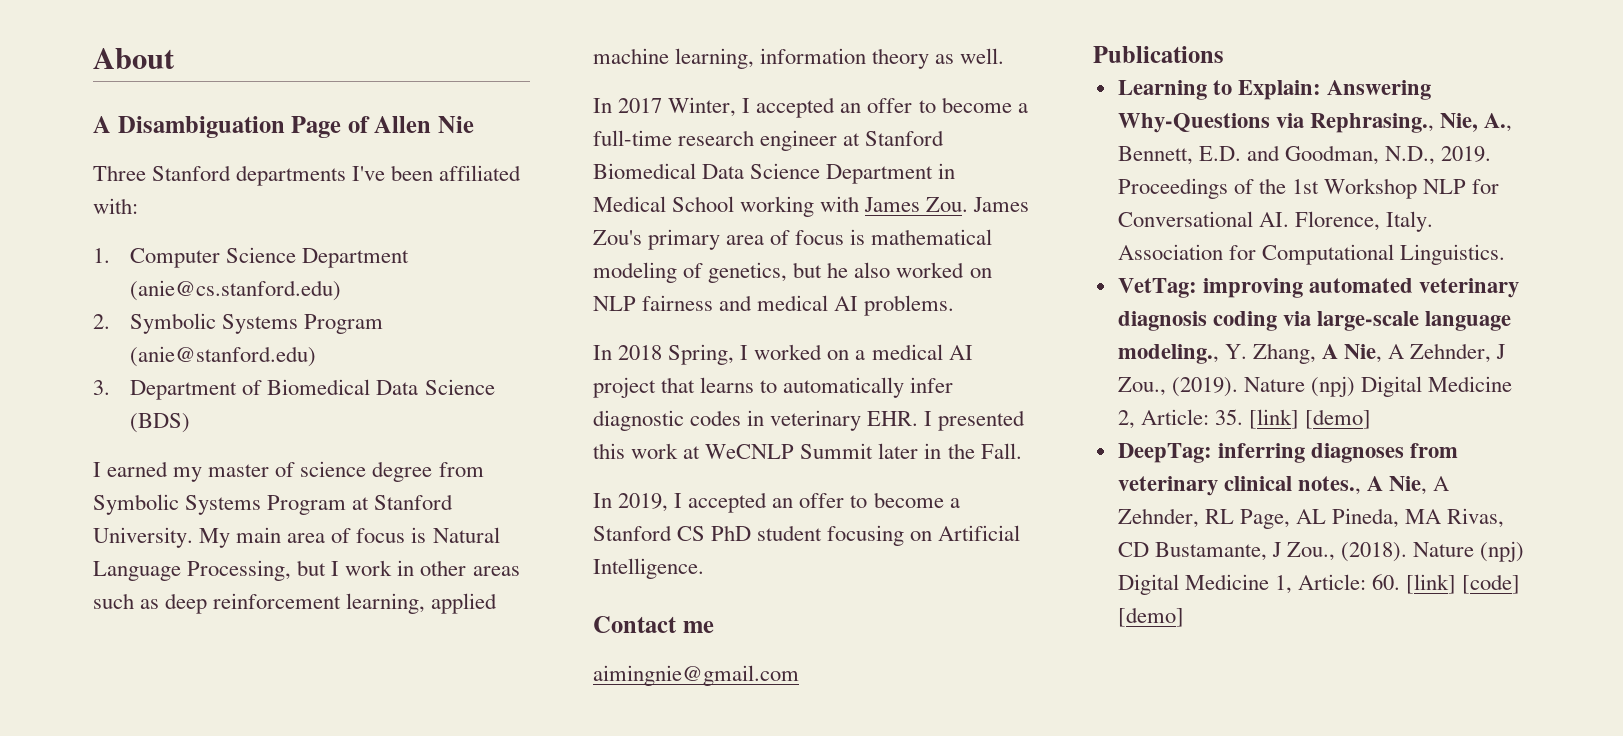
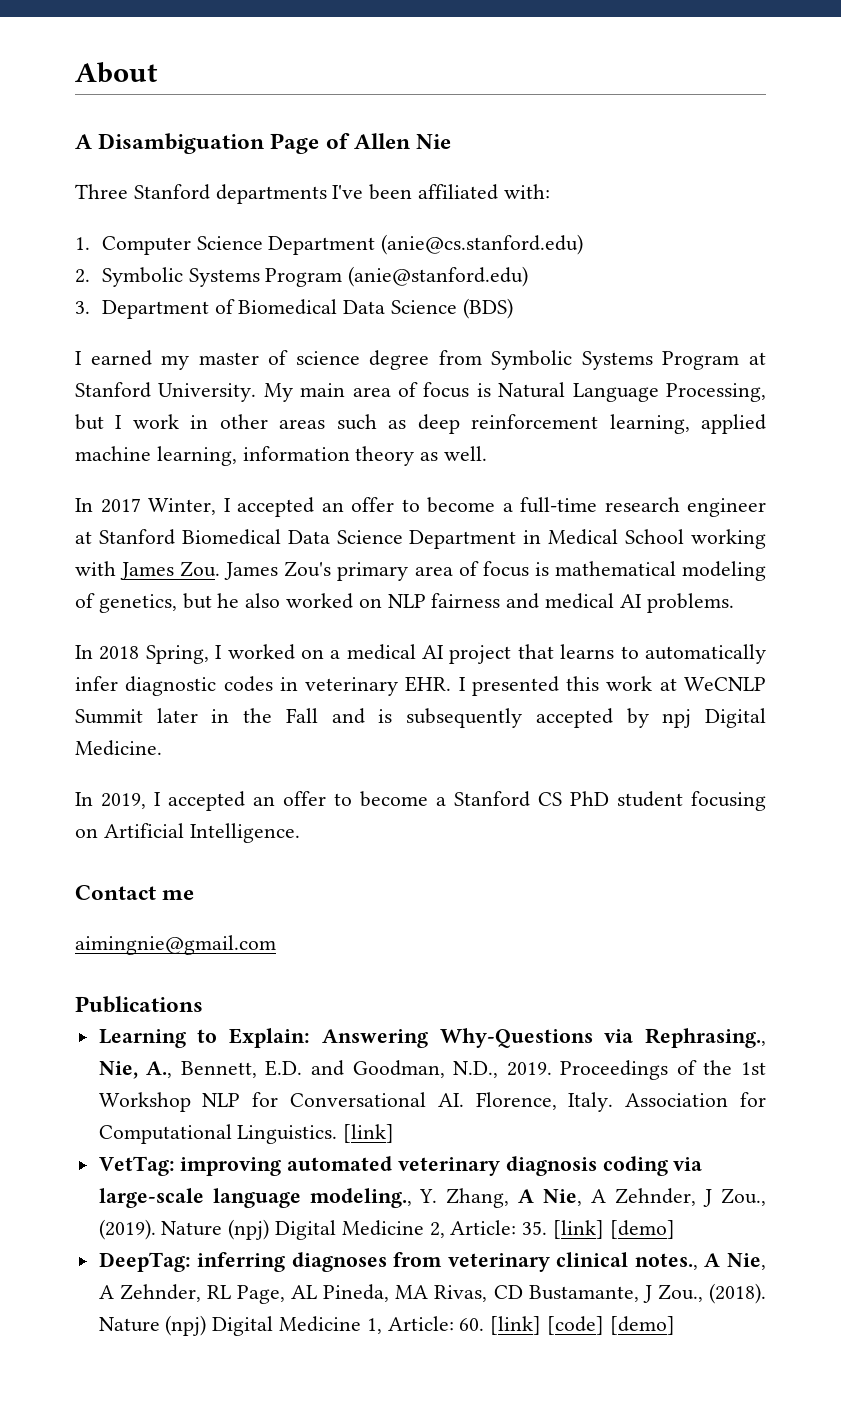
- In 2018 Spring, I worked on a medical AI project that learns to automatically infer diagnostic codes in veterinary EHR. I presented this work at WeCNLP Summit later in the Fall.
+ In 2018 Spring, I worked on a medical AI project that learns to automatically infer diagnostic codes in veterinary EHR. I presented this work at WeCNLP Summit later in the Fall and is subsequently accepted by npj Digital Medicine.
- Association for Computational Linguistics.
+ Association for Computational Linguistics. [link]

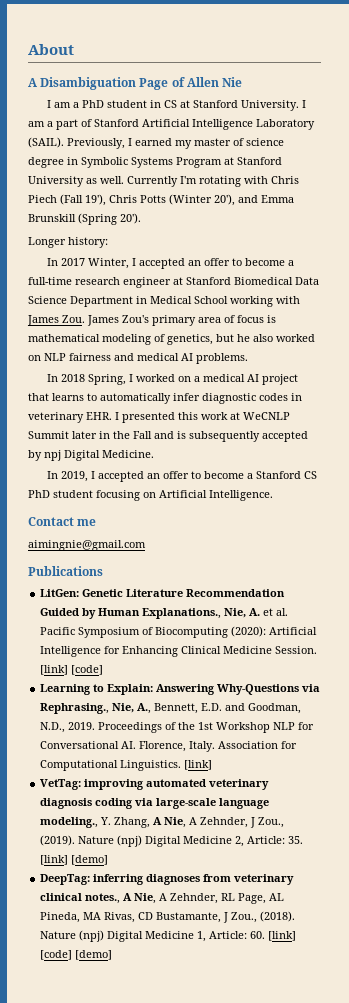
- Three Stanford departments I've been affiliated with:
- 1. Computer Science Department (anie@cs.stanford.edu)
- 2. Symbolic Systems Program (anie@stanford.edu)
- 3. Department of Biomedical Data Science (BDS)
- I earned my master of science degree from Symbolic Systems Program at Stanford University. My main area of focus is Natural Language Processing, but I work in other areas such as deep reinforcement learning, applied machine learning, information theory as well.
+ I am a PhD student in CS at Stanford University. I am a part of Stanford Artificial Intelligence Laboratory (SAIL). Previously, I earned my master of science degree in Symbolic Systems Program at Stanford University as well. Currently I'm rotating with Chris Piech (Fall 19'), Chris Potts (Winter 20'), and Emma Brunskill (Spring 20').
+ Longer history:
+ LitGen: Genetic Literature Recommendation Guided by Human Explanations., Nie, A. et al. Pacific Symposium of Biocomputing (2020): Artificial Intelligence for Enhancing Clinical Medicine Session. [link] [code]

